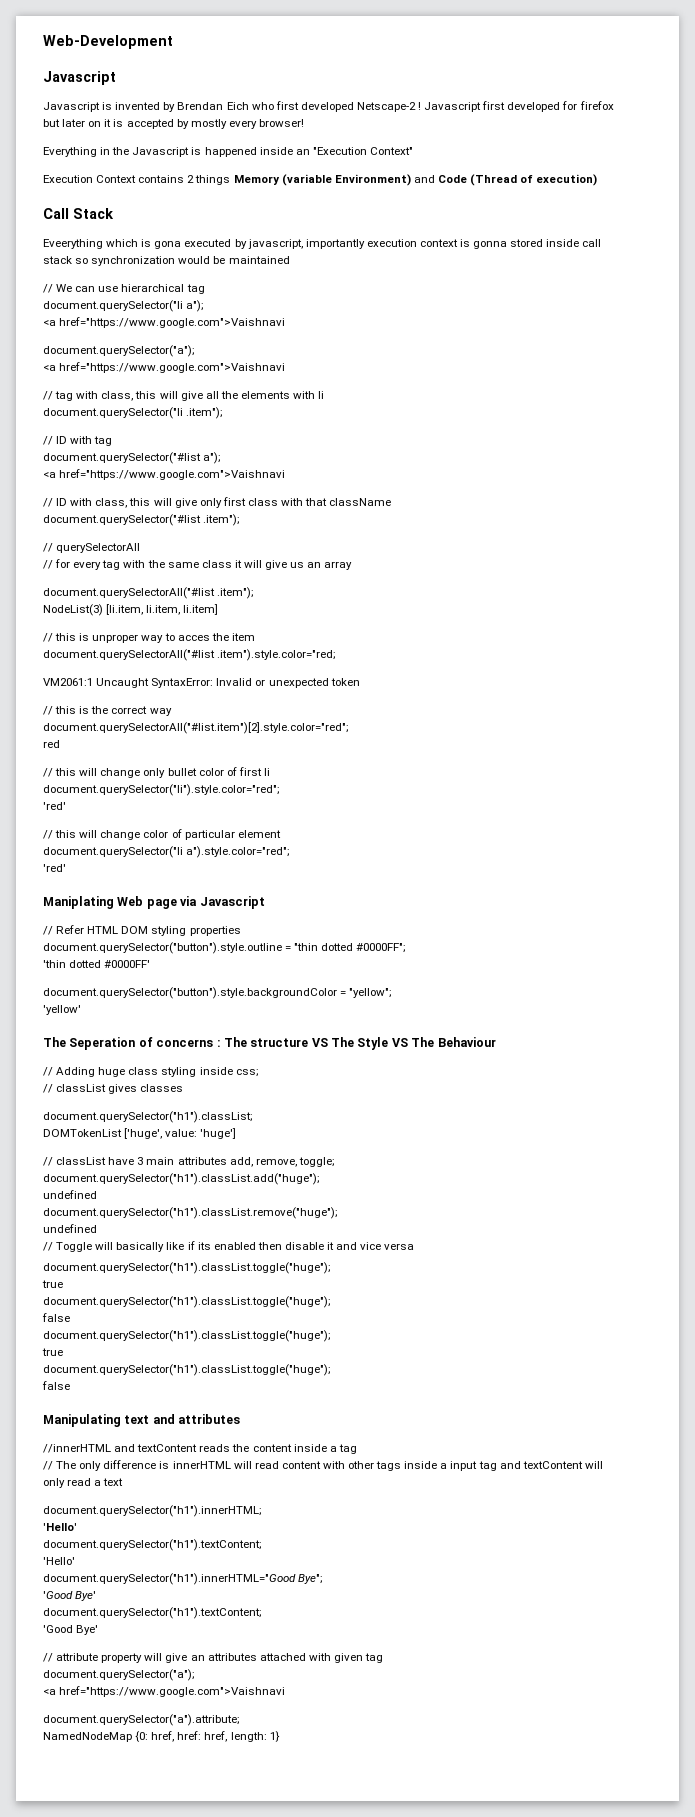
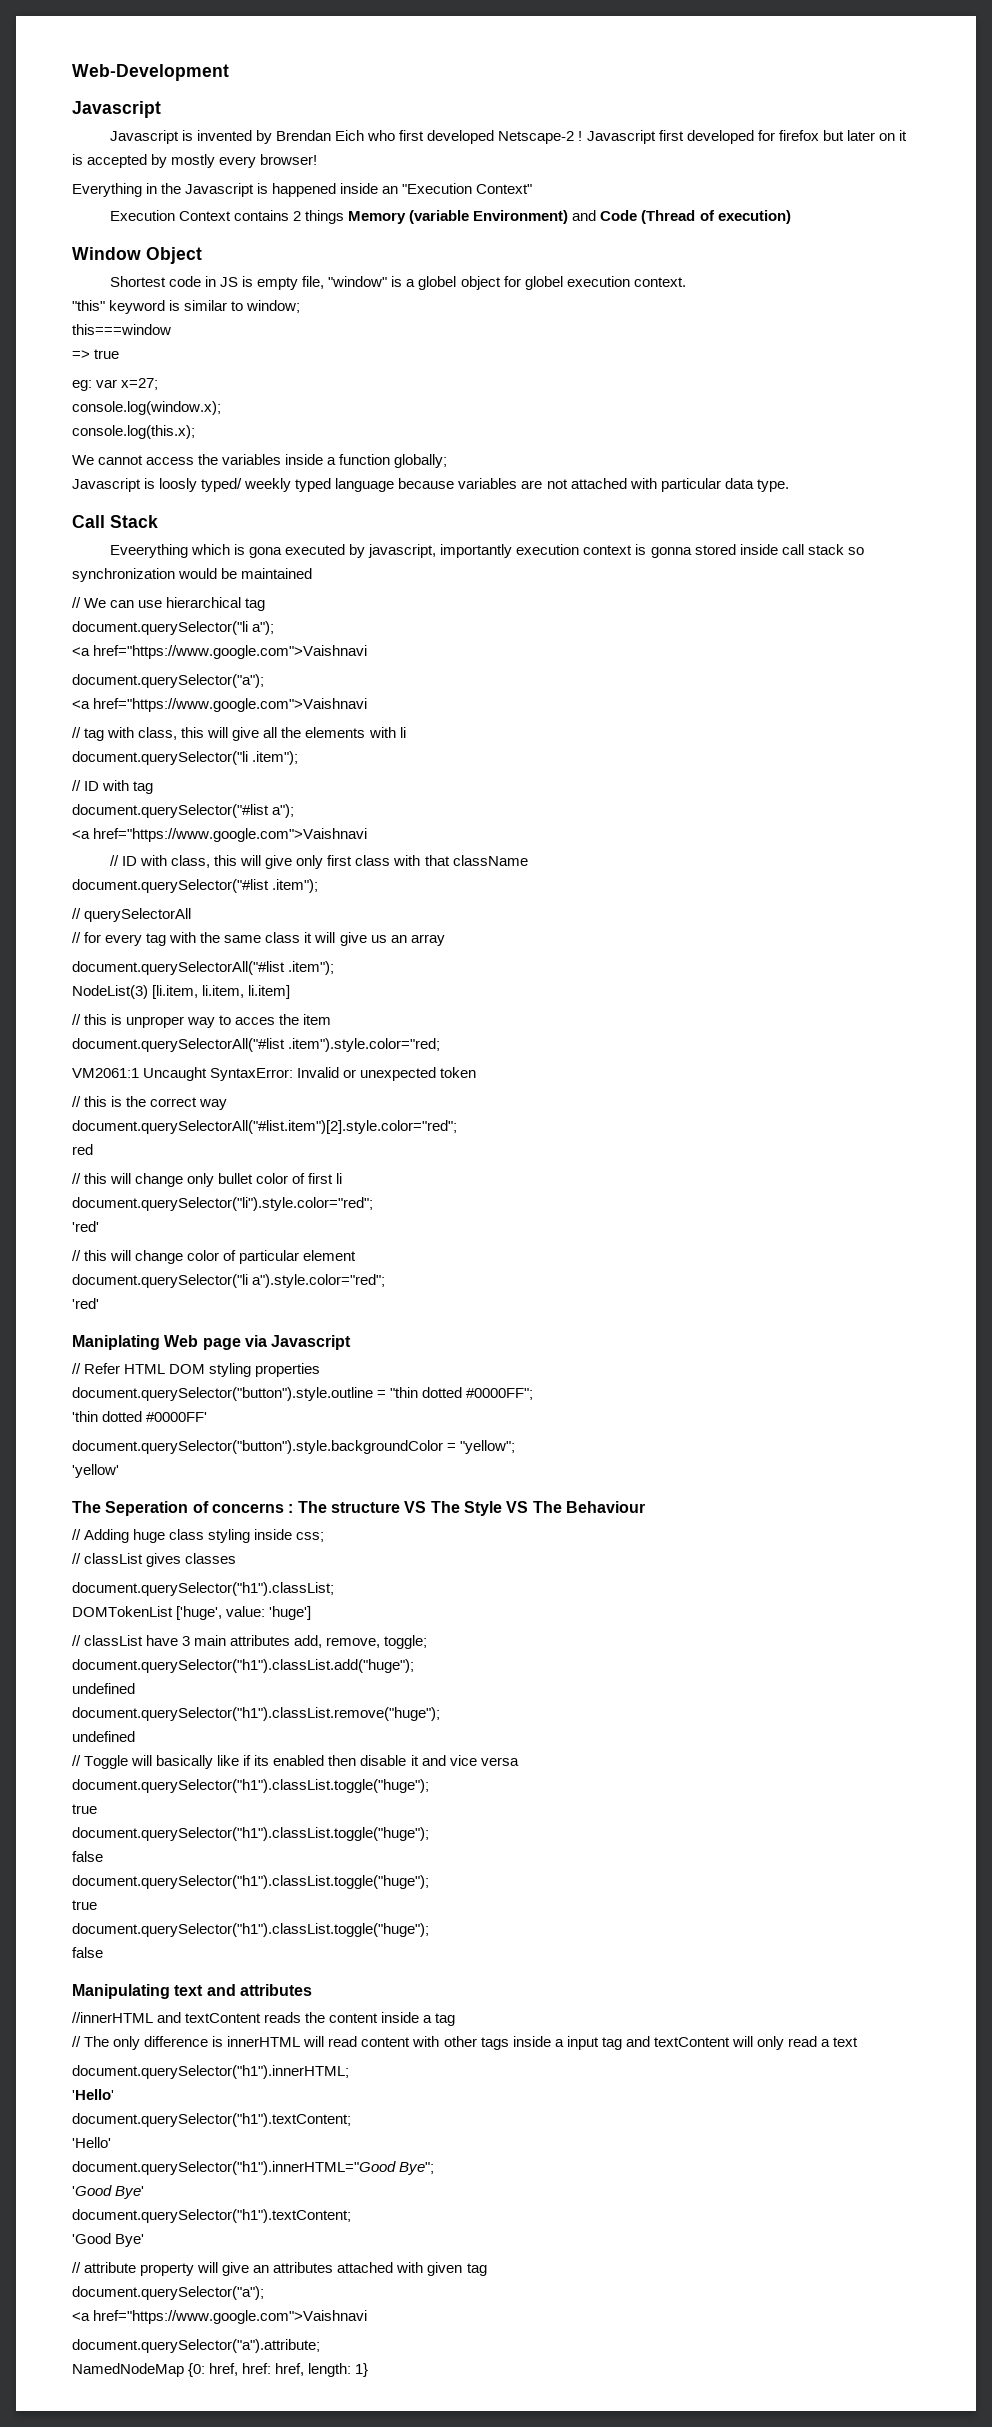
+ Window Object
+ Shortest code in JS is empty file, "window" is a globel object for globel execution context.
+ "this" keyword is similar to window;
+ this===window
+ => true
+ eg: var x=27;
+ console.log(window.x);
+ console.log(this.x);
+ We cannot access the variables inside a function globally;
+ Javascript is loosly typed/ weekly typed language because variables are not attached with particular data type.

